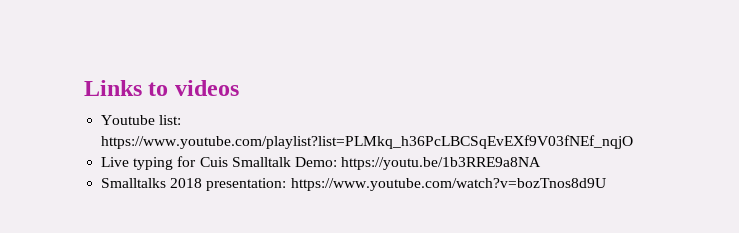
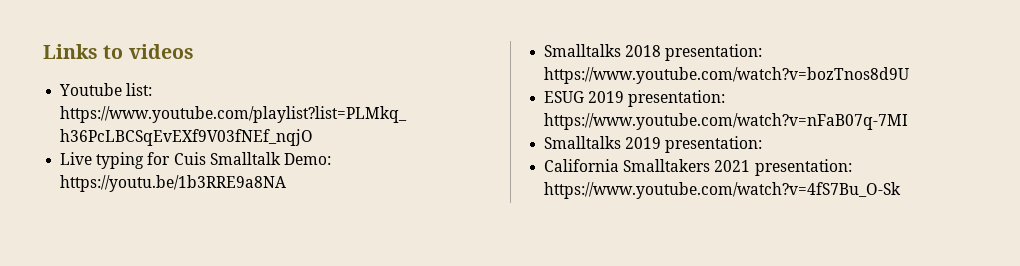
+ ESUG 2019 presentation: https://www.youtube.com/watch?v=nFaB07q-7MI
+ Smalltalks 2019 presentation:
+ California Smalltakers 2021 presentation: https://www.youtube.com/watch?v=4fS7Bu_O-Sk

